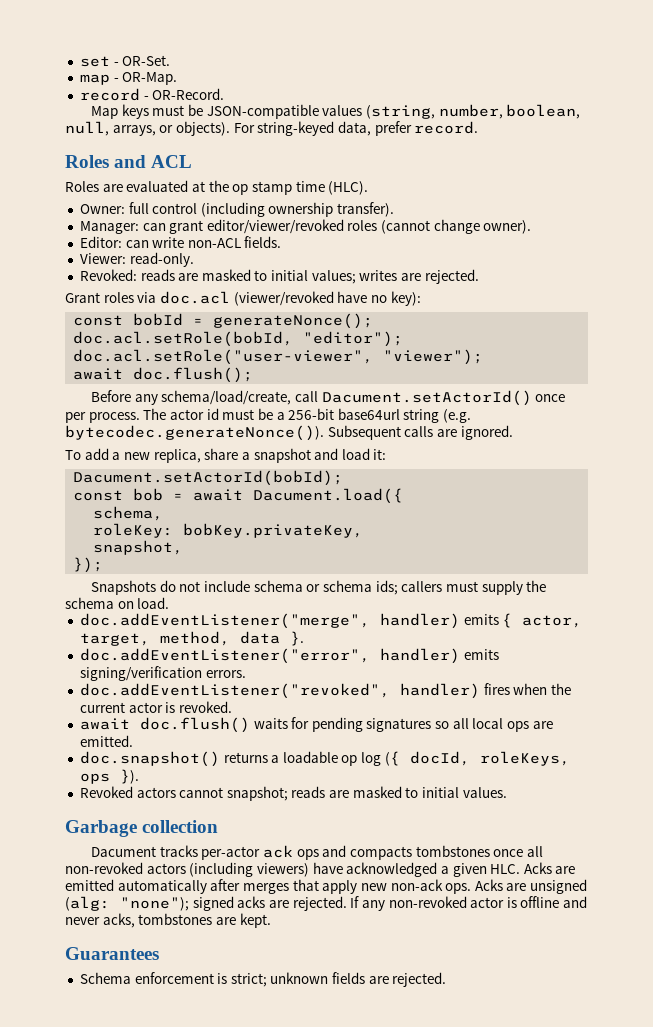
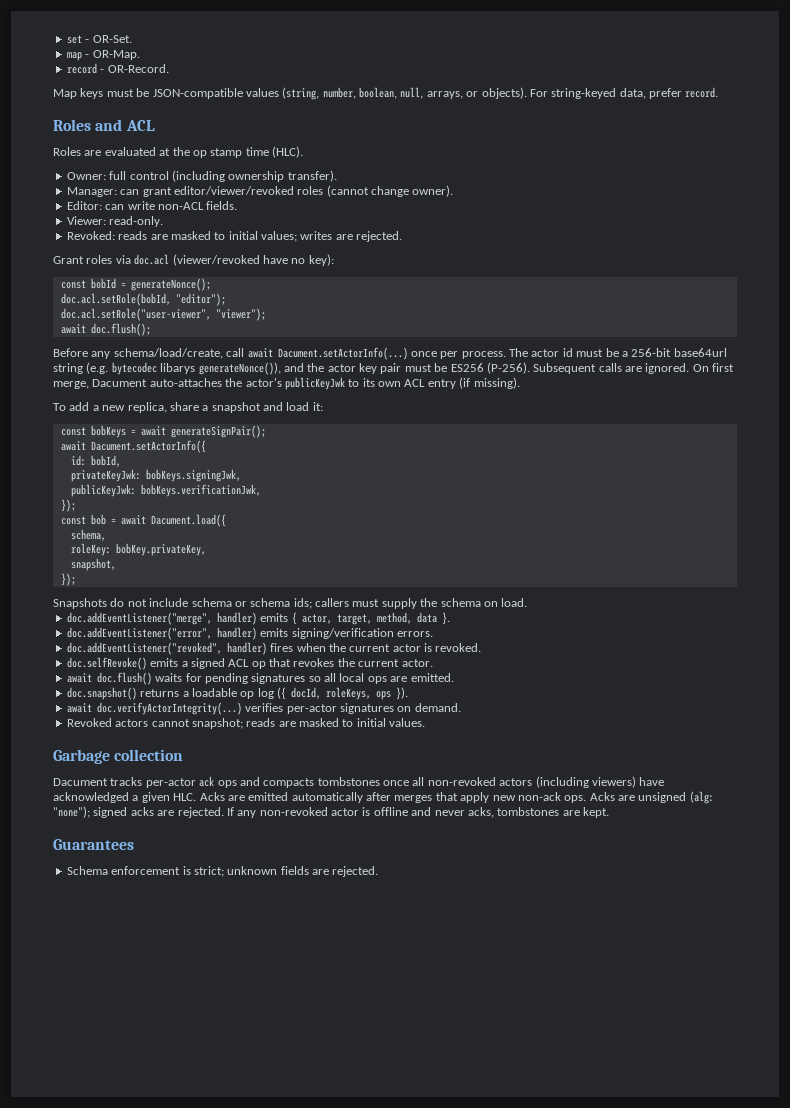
- Before any schema/load/create, call Dacument.setActorId() once per process.
+ Before any schema/load/create, call await Dacument.setActorInfo(...) once per process.
- The actor id must be a 256-bit base64url string (e.g. bytecodec.generateNonce()). Subsequent calls are ignored.
+ The actor id must be a 256-bit base64url string (e.g. bytecodec libarys generateNonce()), and the actor key pair must be ES256 (P-256). Subsequent calls are ignored. On first merge, Dacument auto-attaches the actor's publicKeyJwk to its own ACL entry (if missing).
- Dacument.setActorId(bobId);
+ const bobKeys = await generateSignPair();
+ await Dacument.setActorInfo({
+ id: bobId,
+ privateKeyJwk: bobKeys.signingJwk,
+ publicKeyJwk: bobKeys.verificationJwk,
+ });
+ doc.selfRevoke() emits a signed ACL op that revokes the current actor.
+ await doc.verifyActorIntegrity(...) verifies per-actor signatures on demand.

